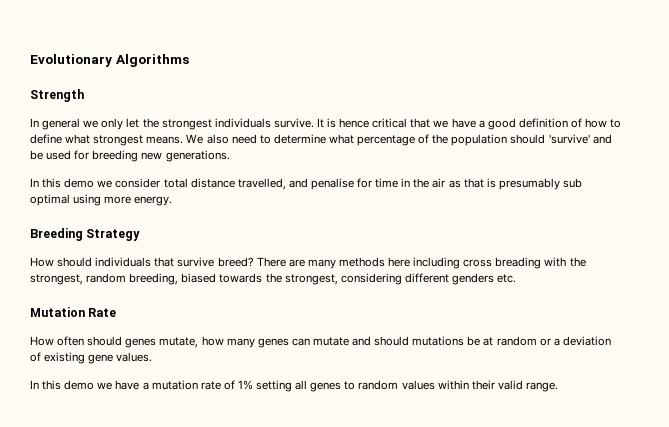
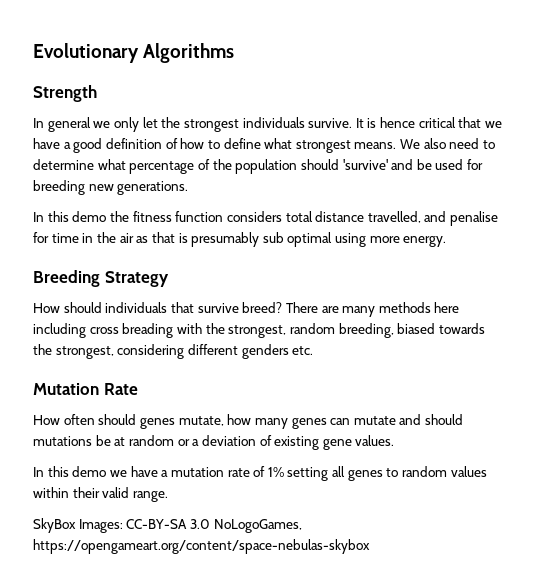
- In this demo we consider total distance travelled, and penalise for time in the air as that is presumably sub optimal using more energy.
+ In this demo the fitness function considers total distance travelled, and penalise for time in the air as that is presumably sub optimal using more energy.
+ SkyBox Images: CC-BY-SA 3.0 NoLogoGames, https://opengameart.org/content/space-nebulas-skybox

